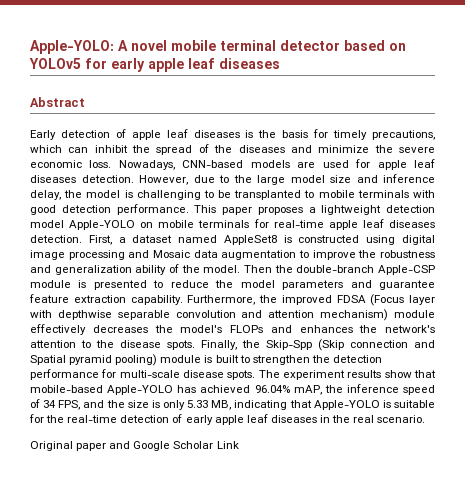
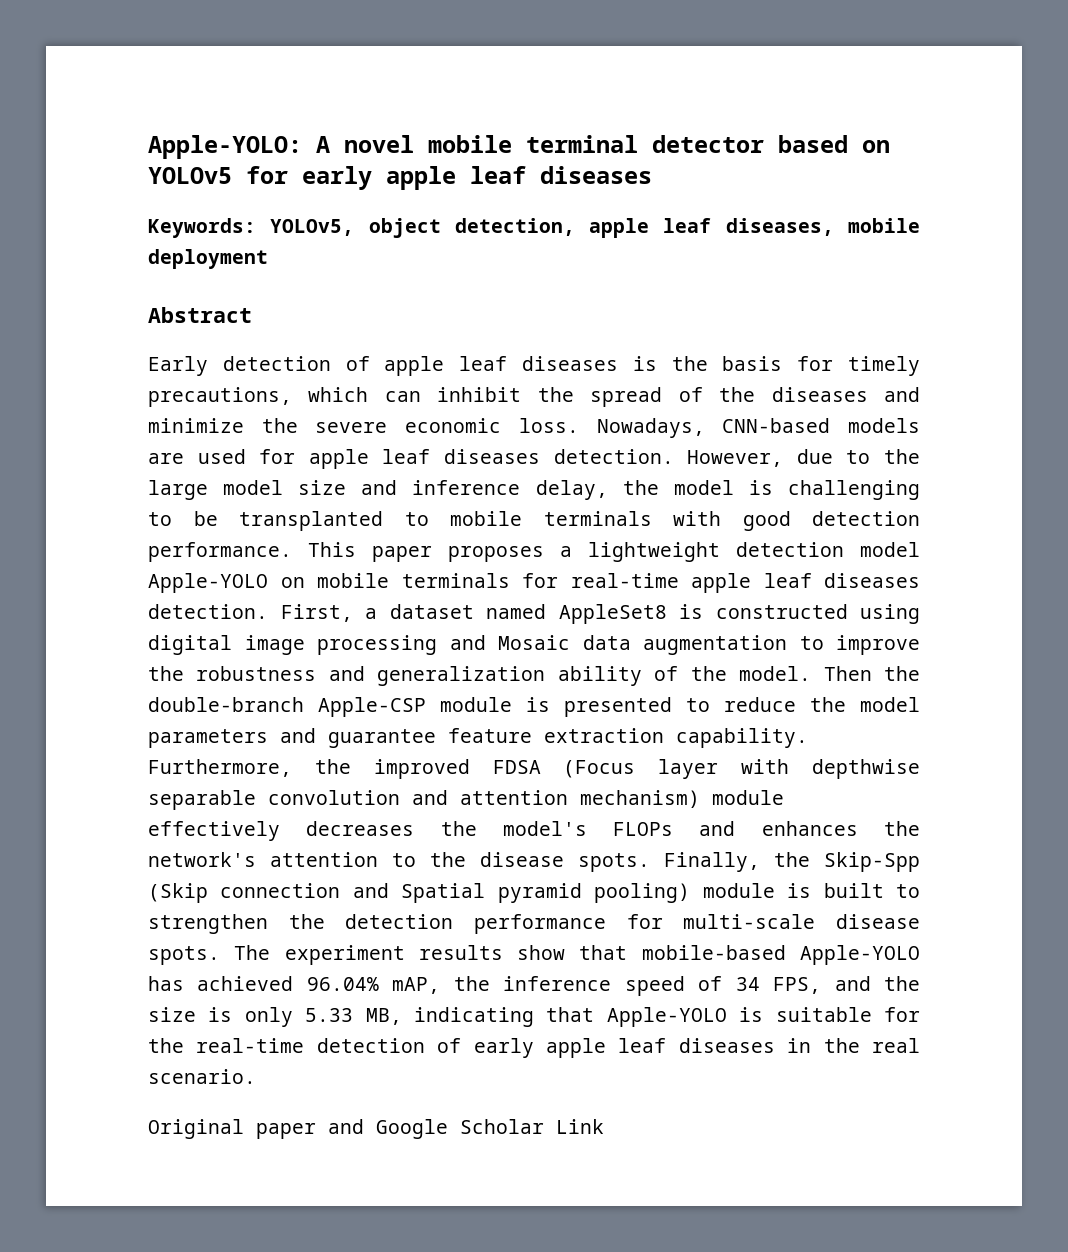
+ Keywords: YOLOv5, object detection, apple leaf diseases, mobile deployment

